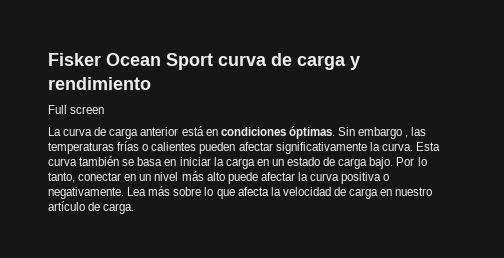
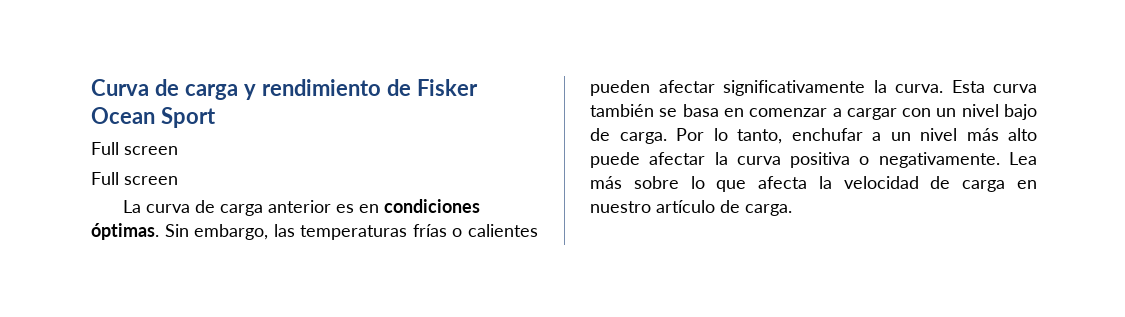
- Fisker Ocean Sport curva de carga y rendimiento
+ Curva de carga y rendimiento de Fisker Ocean Sport
+ Full screen
- La curva de carga anterior está en condiciones óptimas.
+ La curva de carga anterior es en condiciones óptimas.
- Sin embargo , las temperaturas frías o calientes pueden afectar significativamente la curva.
+ Sin embargo, las temperaturas frías o calientes pueden afectar significativamente la curva.
- Esta curva también se basa en iniciar la carga en un estado de carga bajo.
+ Esta curva también se basa en comenzar a cargar con un nivel bajo de carga.
- Por lo tanto, conectar en un nivel más alto puede afectar la curva positiva o negativamente.
+ Por lo tanto, enchufar a un nivel más alto puede afectar la curva positiva o negativamente.

